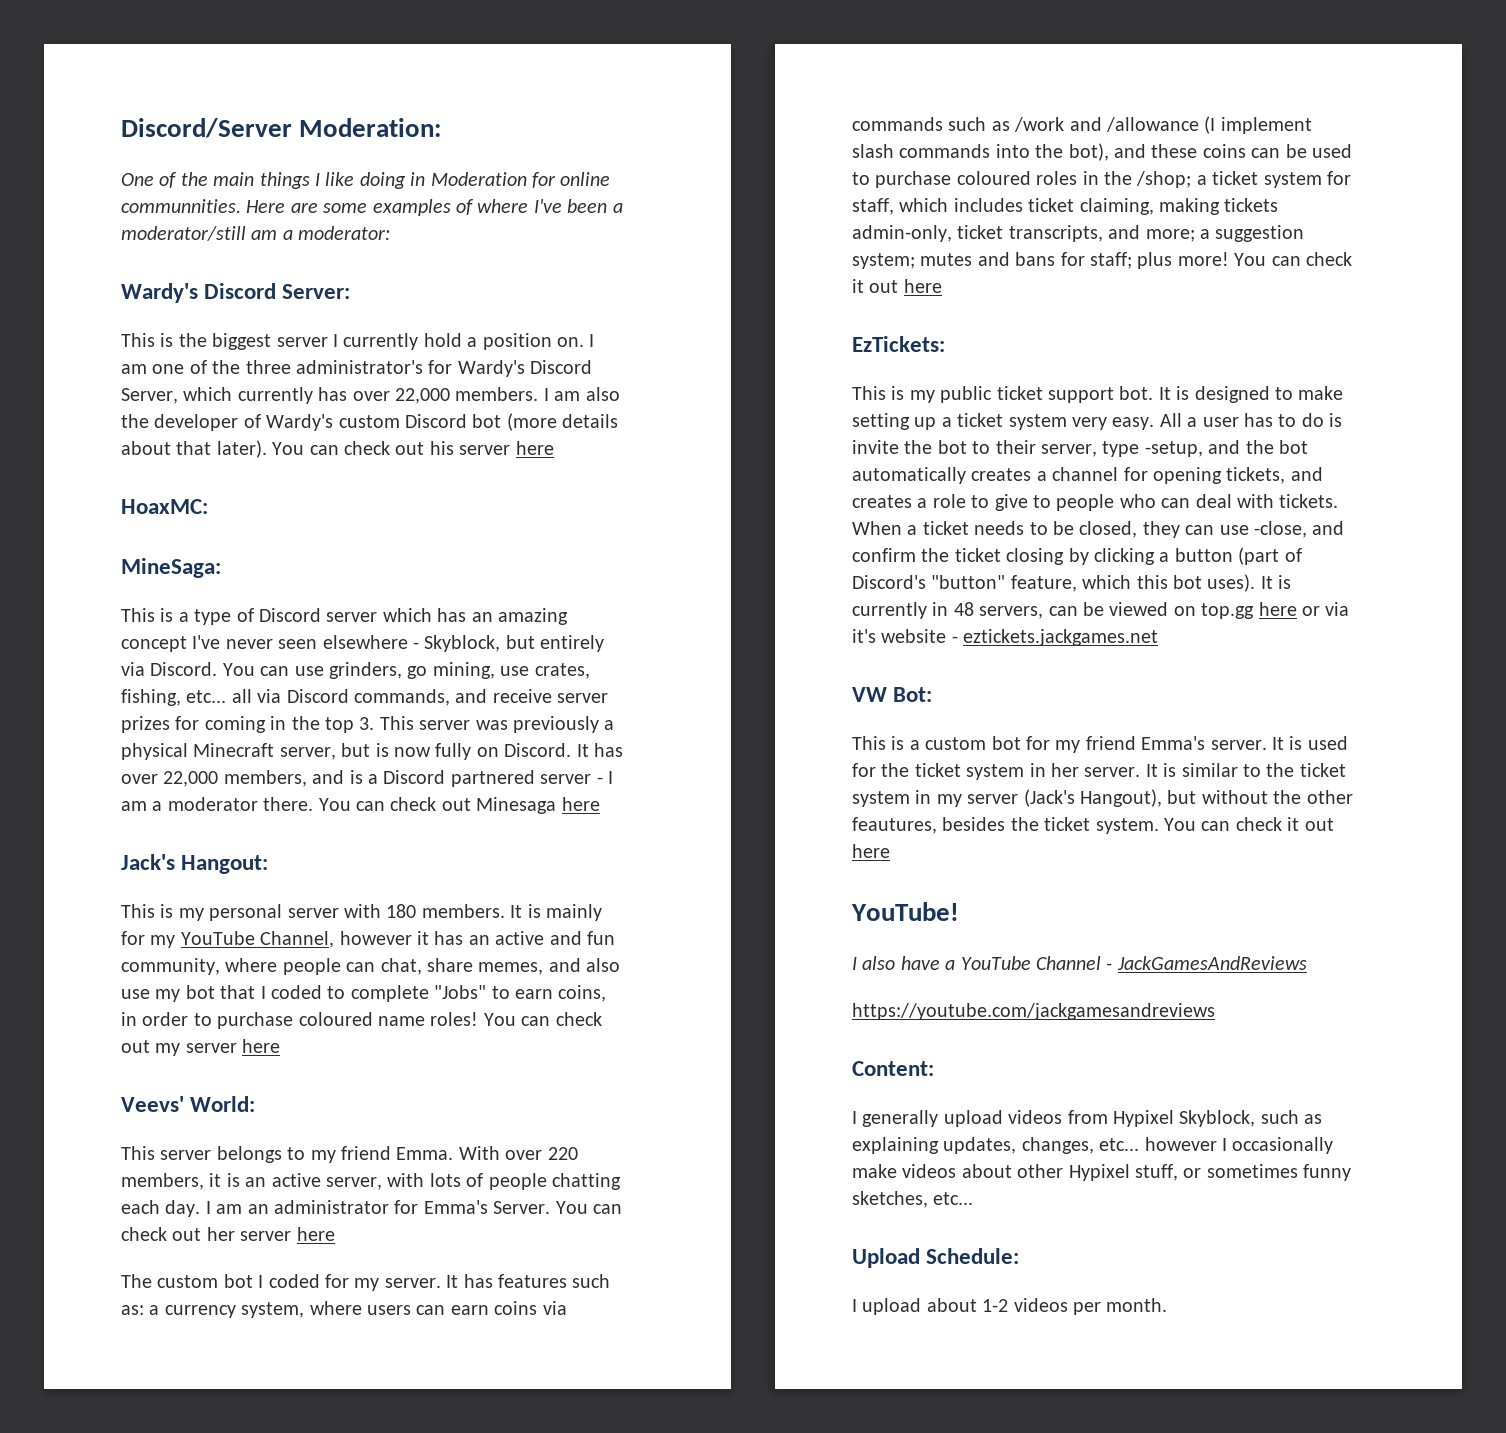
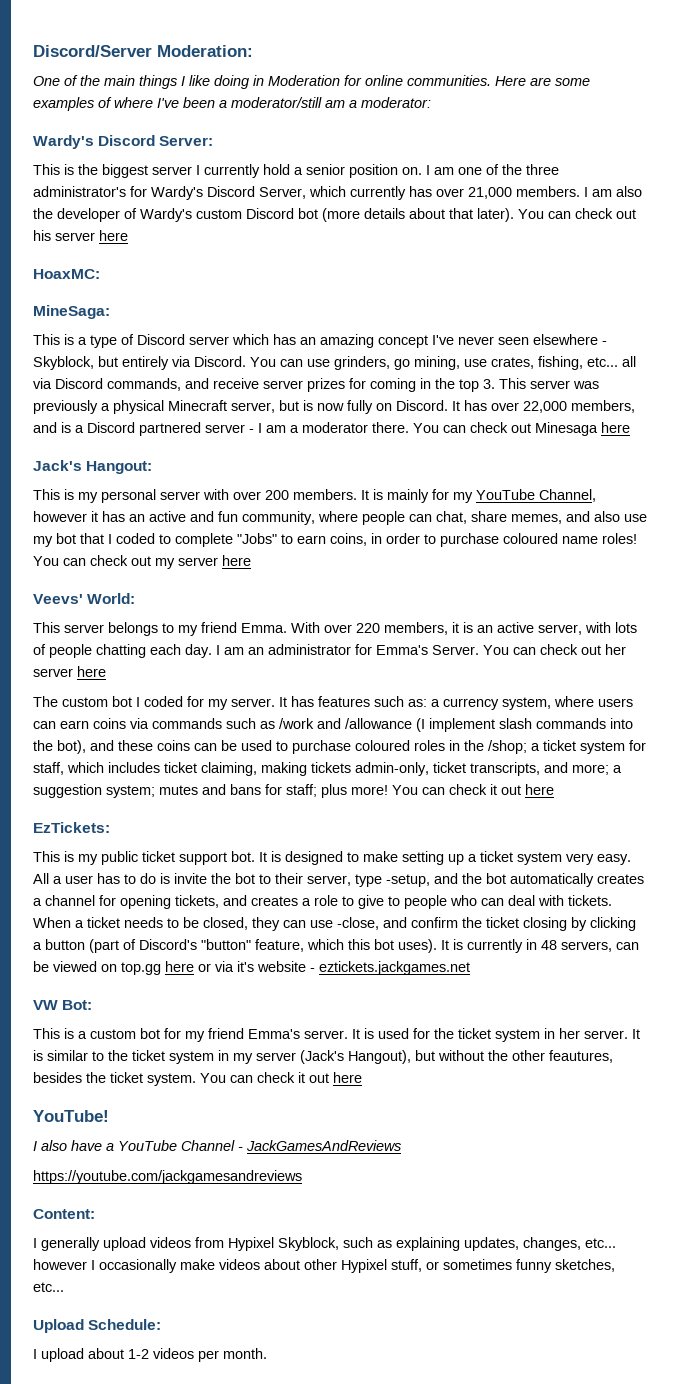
- One of the main things I like doing in Moderation for online communnities.
+ One of the main things I like doing in Moderation for online communities.
- This is the biggest server I currently hold a position on.
+ This is the biggest server I currently hold a senior position on.
- I am one of the three administrator's for Wardy's Discord Server, which currently has over 22,000 members.
+ I am one of the three administrator's for Wardy's Discord Server, which currently has over 21,000 members.
- This is my personal server with 180 members.
+ This is my personal server with over 200 members.

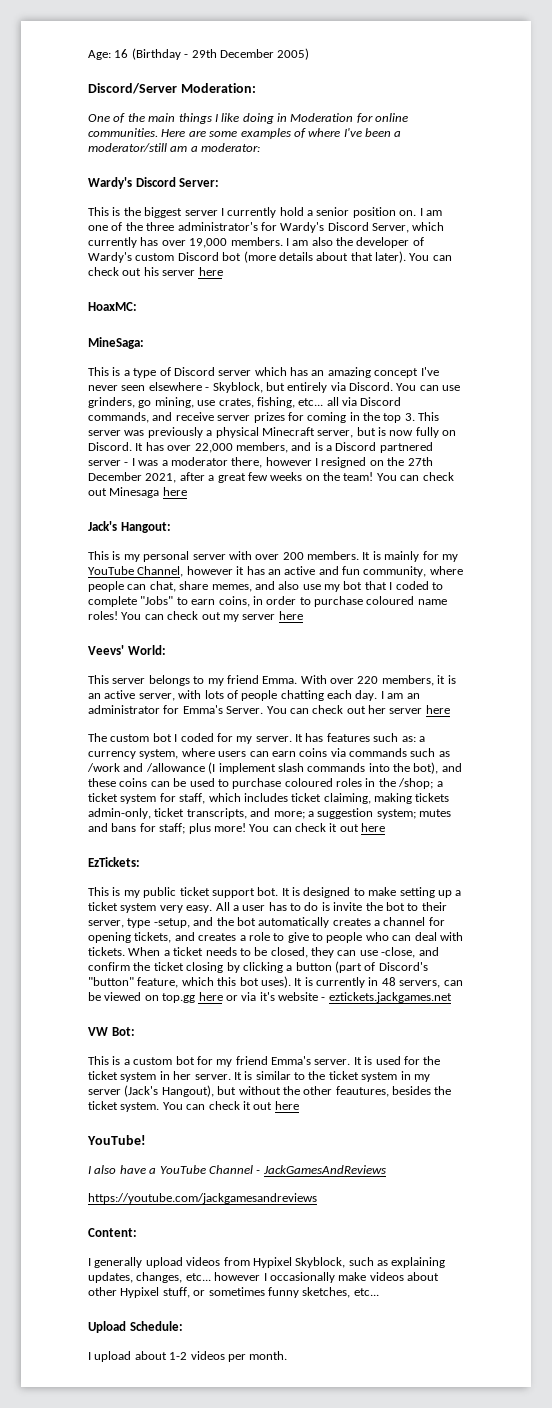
+ Age: 16 (Birthday - 29th December 2005)
- I am one of the three administrator's for Wardy's Discord Server, which currently has over 21,000 members.
+ I am one of the three administrator's for Wardy's Discord Server, which currently has over 19,000 members.
- It has over 22,000 members, and is a Discord partnered server - I am a moderator there.
+ It has over 22,000 members, and is a Discord partnered server - I was a moderator there, however I resigned on the 27th December 2021, after a great few weeks on the team!

